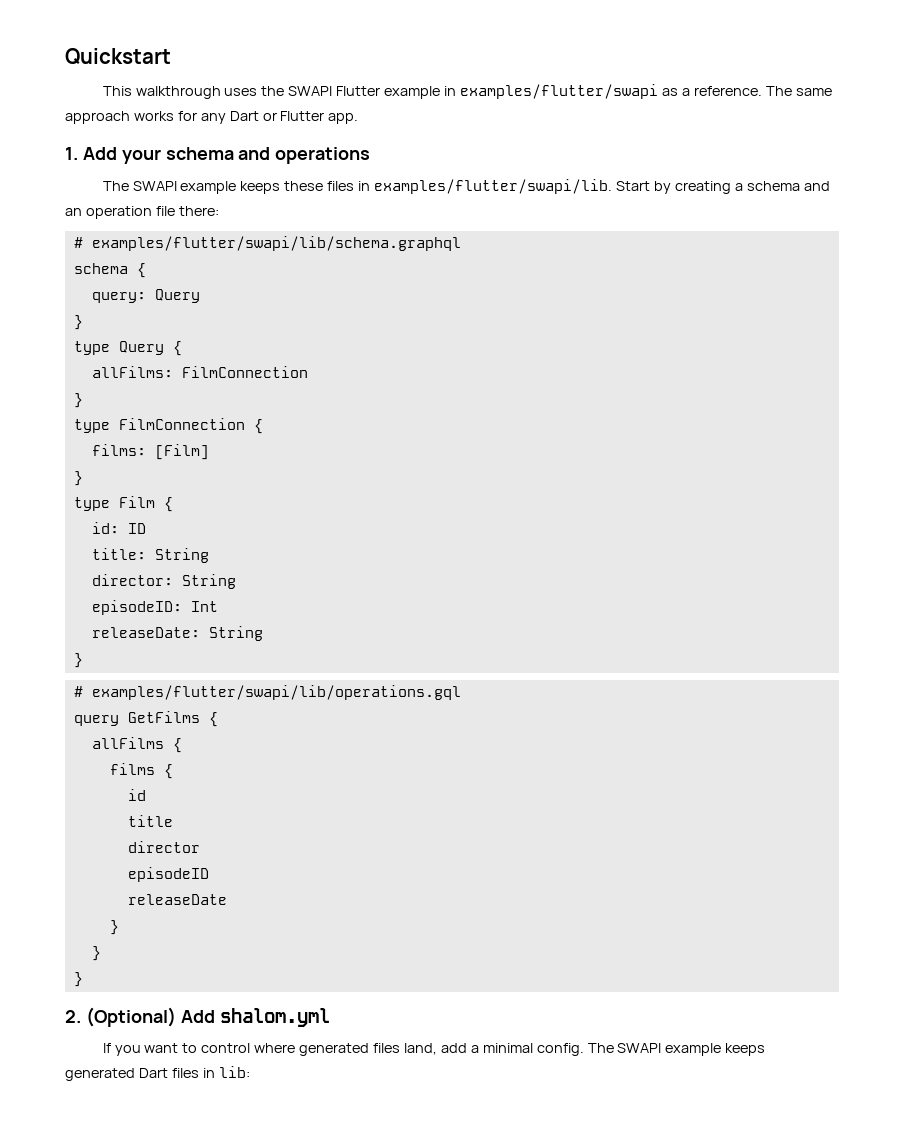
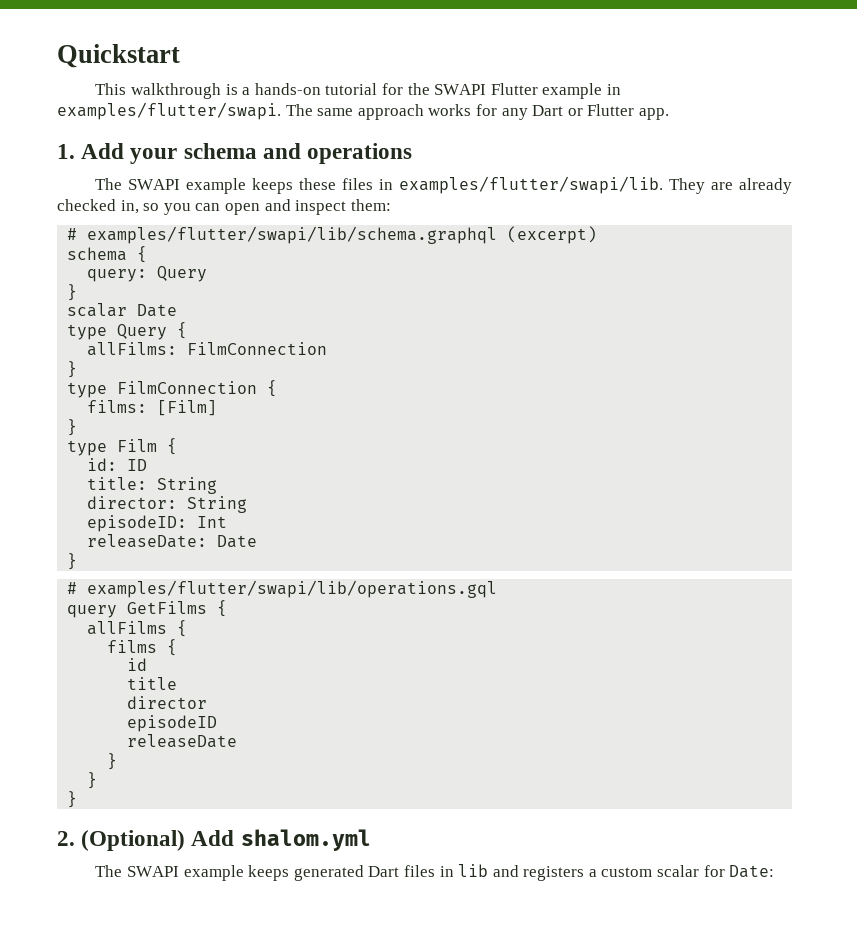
- This walkthrough uses the SWAPI Flutter example in examples/flutter/swapi as a reference.
+ This walkthrough is a hands-on tutorial for the SWAPI Flutter example in examples/flutter/swapi.
- Start by creating a schema and an operation file there:
+ They are already checked in, so you can open and inspect them:
- # examples/flutter/swapi/lib/schema.graphql
+ # examples/flutter/swapi/lib/schema.graphql (excerpt)
+ scalar Date
- releaseDate: String
+ releaseDate: Date
- If you want to control where generated files land, add a minimal config. The SWAPI example keeps generated Dart files in lib:
+ The SWAPI example keeps generated Dart files in lib and registers a custom scalar for Date:

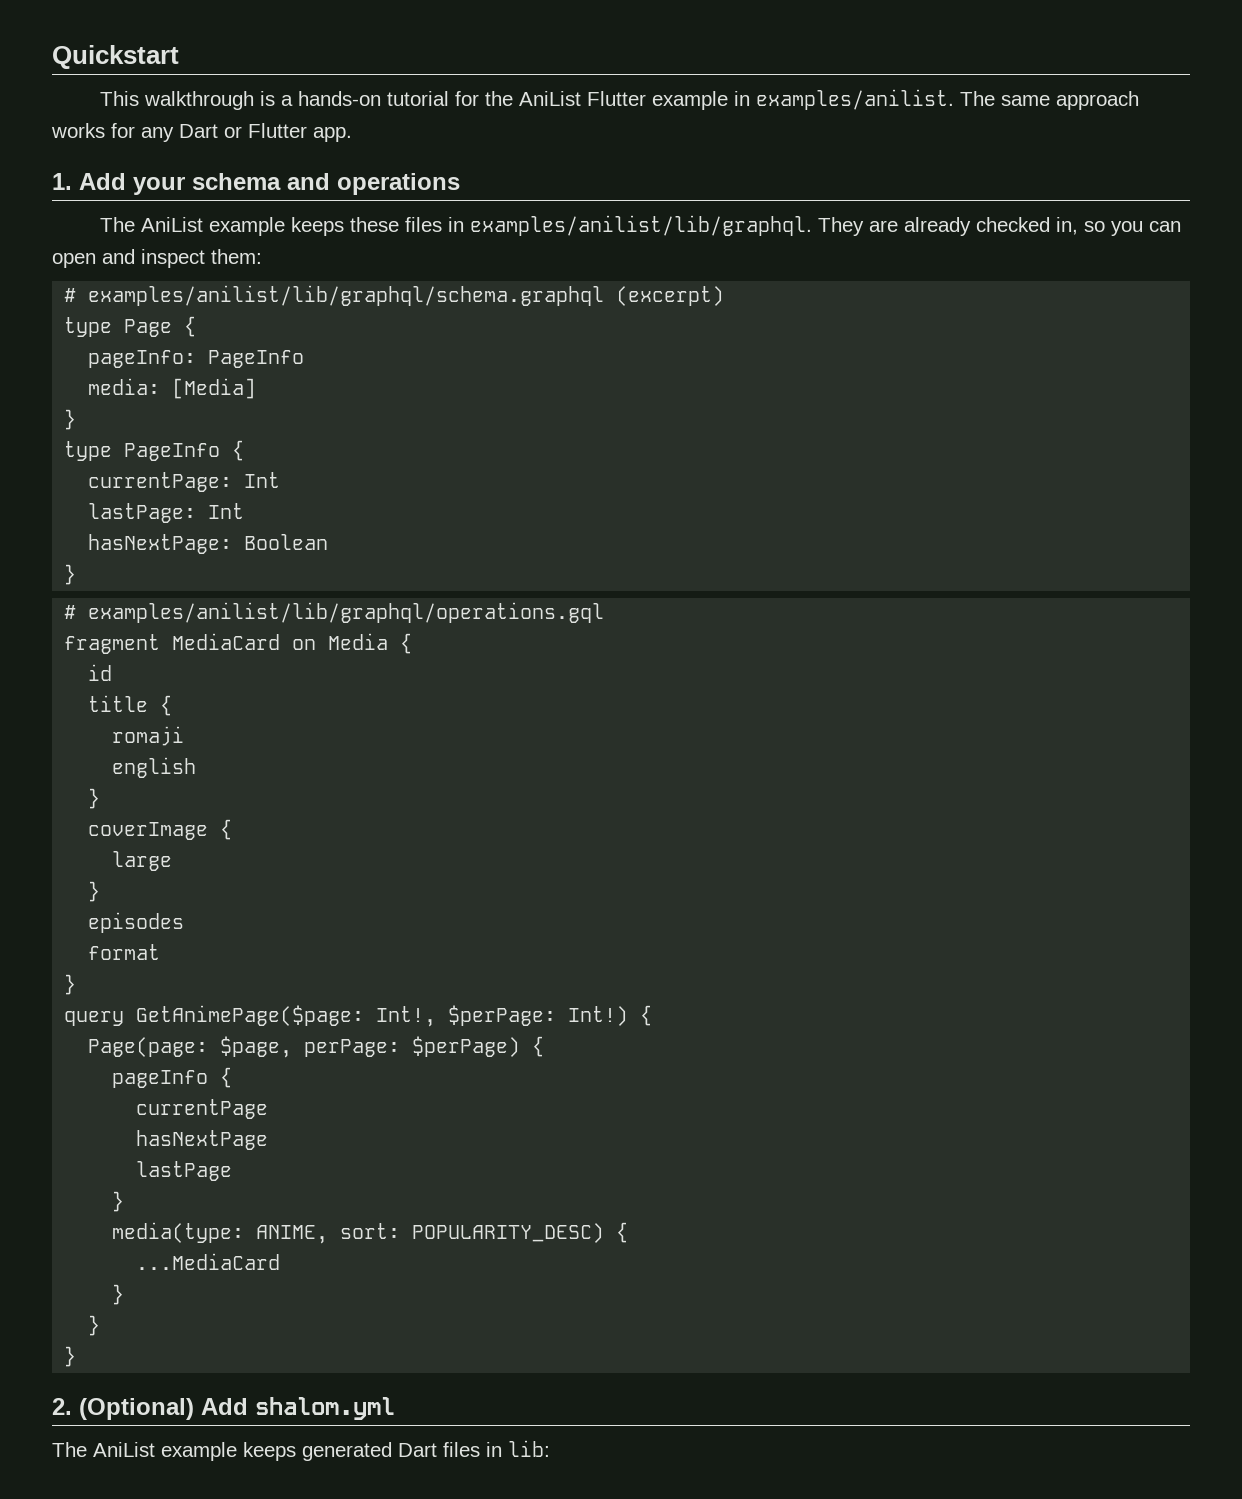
- This walkthrough is a hands-on tutorial for the SWAPI Flutter example in examples/flutter/swapi.
+ This walkthrough is a hands-on tutorial for the AniList Flutter example in examples/anilist.
- The SWAPI example keeps these files in examples/flutter/swapi/lib.
+ The AniList example keeps these files in examples/anilist/lib/graphql.
- # examples/flutter/swapi/lib/schema.graphql (excerpt)
+ # examples/anilist/lib/graphql/schema.graphql (excerpt)
- schema {
- query: Query
+ type Page {
+ pageInfo: PageInfo
+ media: [Media]
  }
- scalar Date
- type Query {
- allFilms: FilmConnection
+ type PageInfo {
+ currentPage: Int
+ lastPage: Int
+ hasNextPage: Boolean
  }
- type FilmConnection {
- films: [Film]
+ # examples/anilist/lib/graphql/operations.gql
+ fragment MediaCard on Media {
+ id
+ title {
+ romaji
+ english
  }
- type Film {
- id: ID
- title: String
- director: String
- episodeID: Int
- releaseDate: Date
+ coverImage {
+ large
  }
- # examples/flutter/swapi/lib/operations.gql
- query GetFilms {
- allFilms {
- films {
- id
- title
- director
- episodeID
- releaseDate
+ episodes
+ format
+ }
+ query GetAnimePage($page: Int!, $perPage: Int!) {
+ Page(page: $page, perPage: $perPage) {
+ pageInfo {
+ currentPage
+ hasNextPage
+ lastPage
+ }
+ media(type: ANIME, sort: POPULARITY_DESC) {
+ ...MediaCard
- The SWAPI example keeps generated Dart files in lib and registers a custom scalar for Date:
+ The AniList example keeps generated Dart files in lib:

